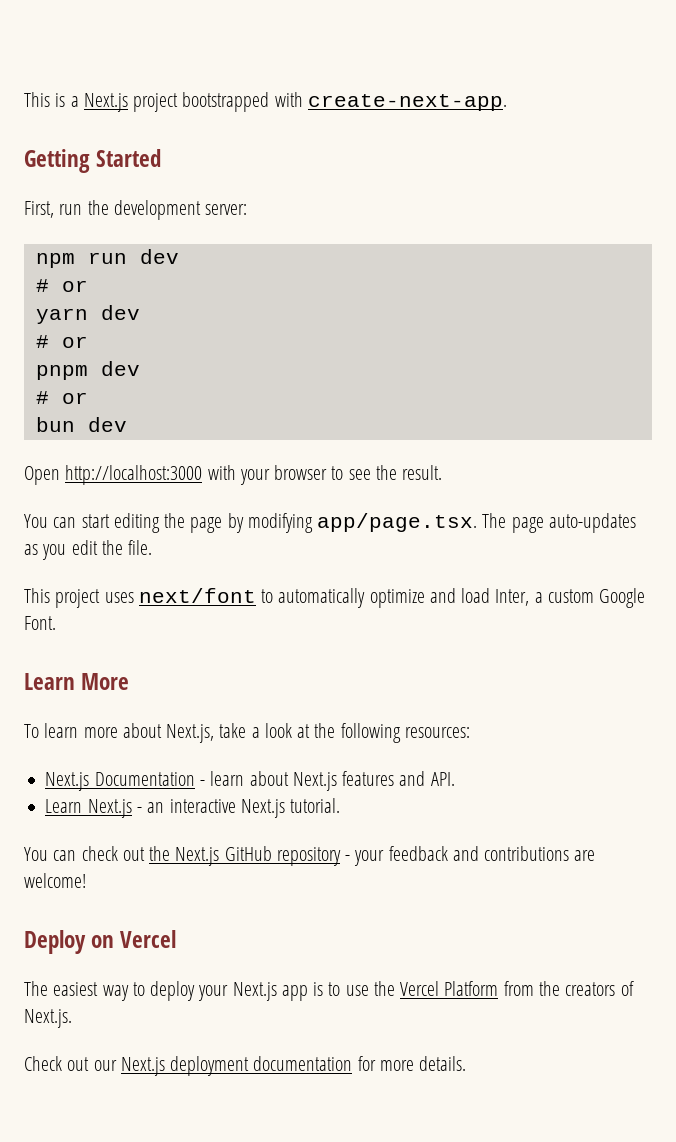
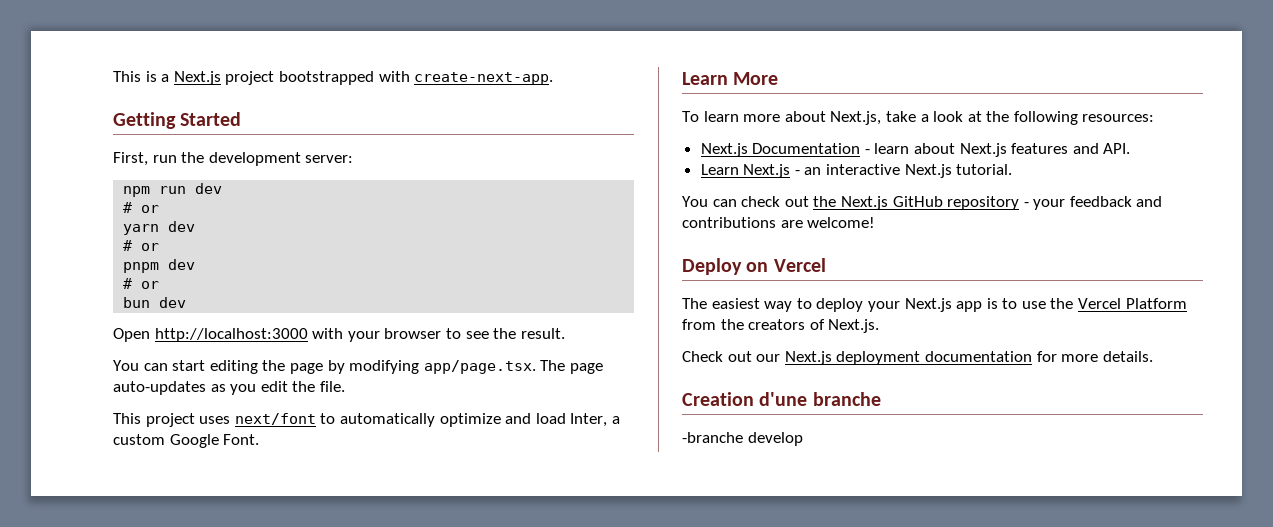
+ Creation d'une branche
+ -branche develop

